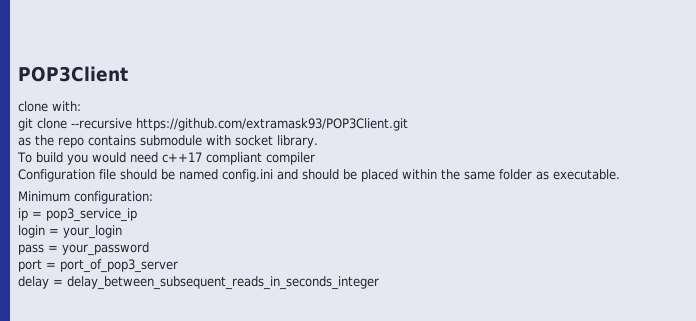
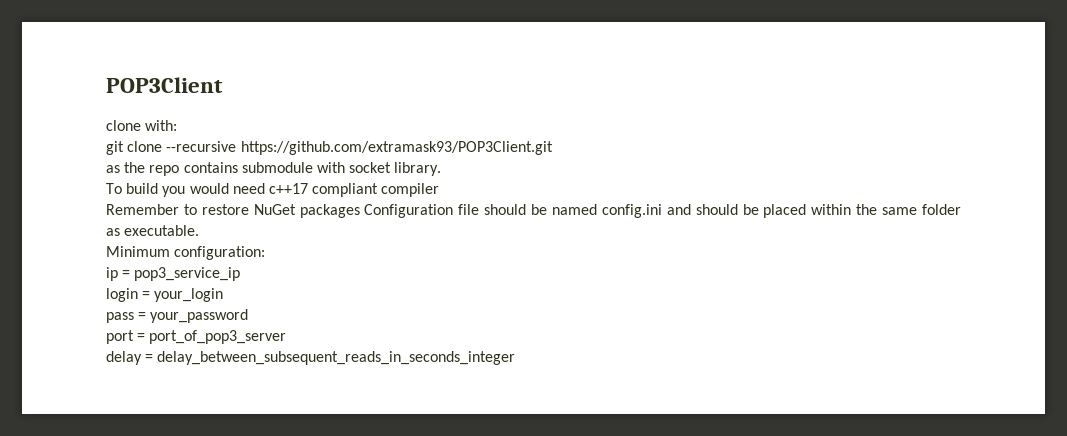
- Configuration file should be named config.ini and should be placed within the same folder as executable.
+ Remember to restore NuGet packages Configuration file should be named config.ini and should be placed within the same folder as executable.

